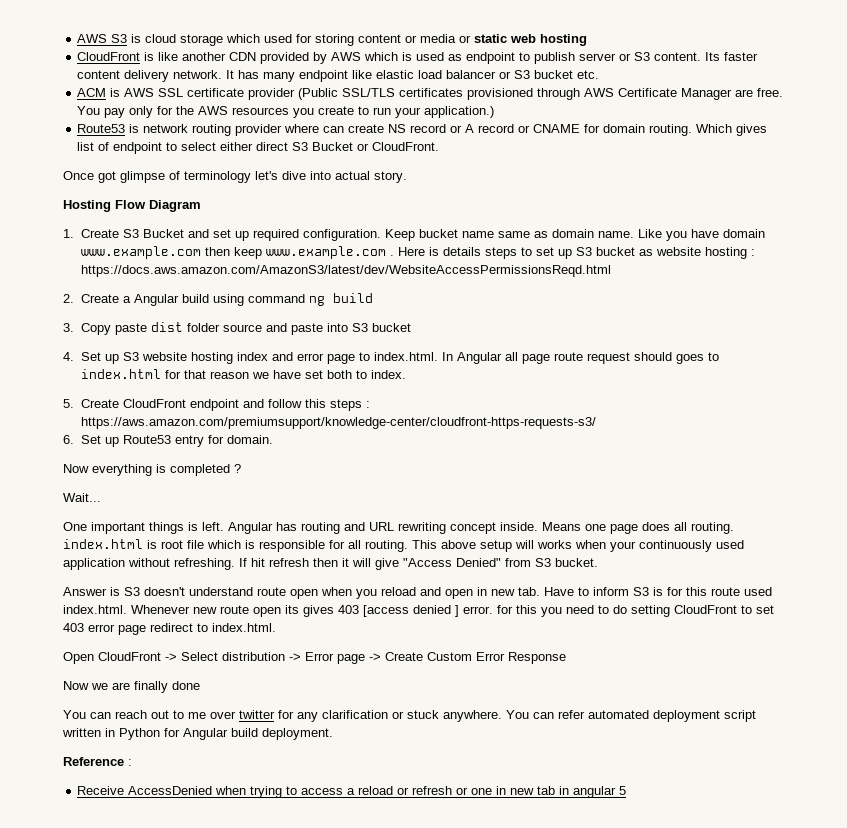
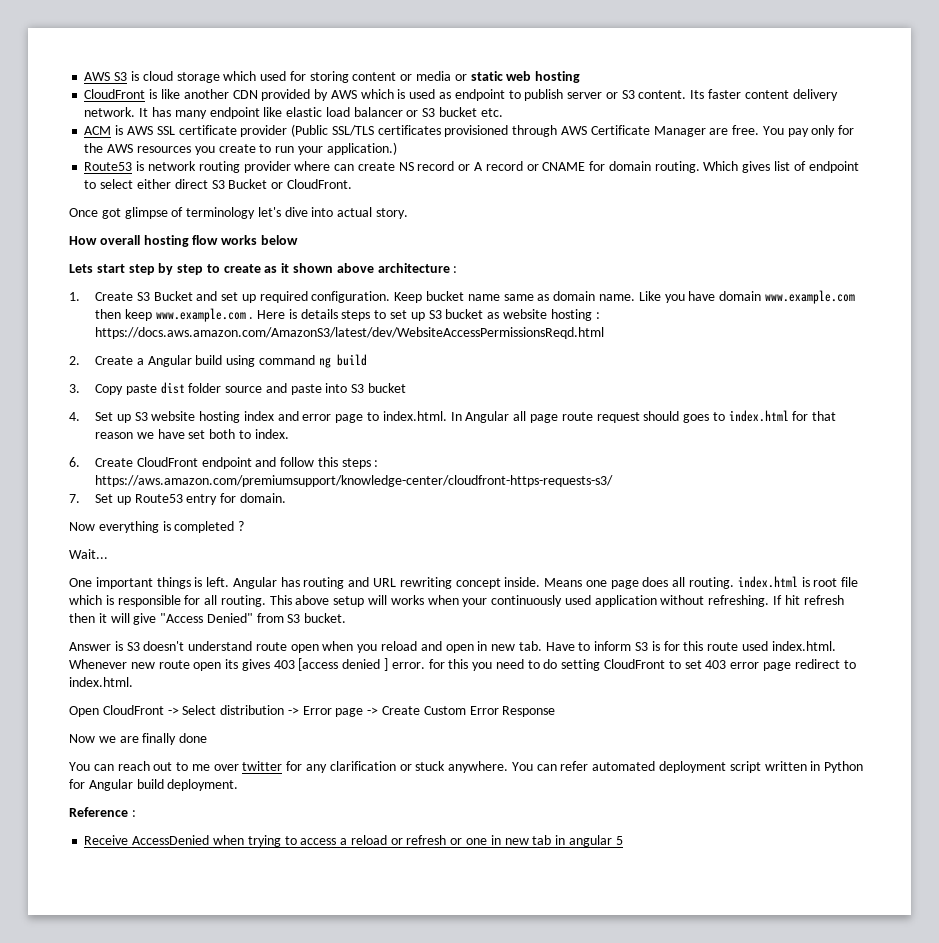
- Hosting Flow Diagram
+ How overall hosting flow works below
+ Lets start step by step to create as it shown above architecture :
- 5. Create CloudFront endpoint and follow this steps : https://aws.amazon.com/premiumsupport/knowledge-center/cloudfront-https-requests-s3/
+ 6. Create CloudFront endpoint and follow this steps : https://aws.amazon.com/premiumsupport/knowledge-center/cloudfront-https-requests-s3/
- 6. Set up Route53 entry for domain.
+ 7. Set up Route53 entry for domain.

